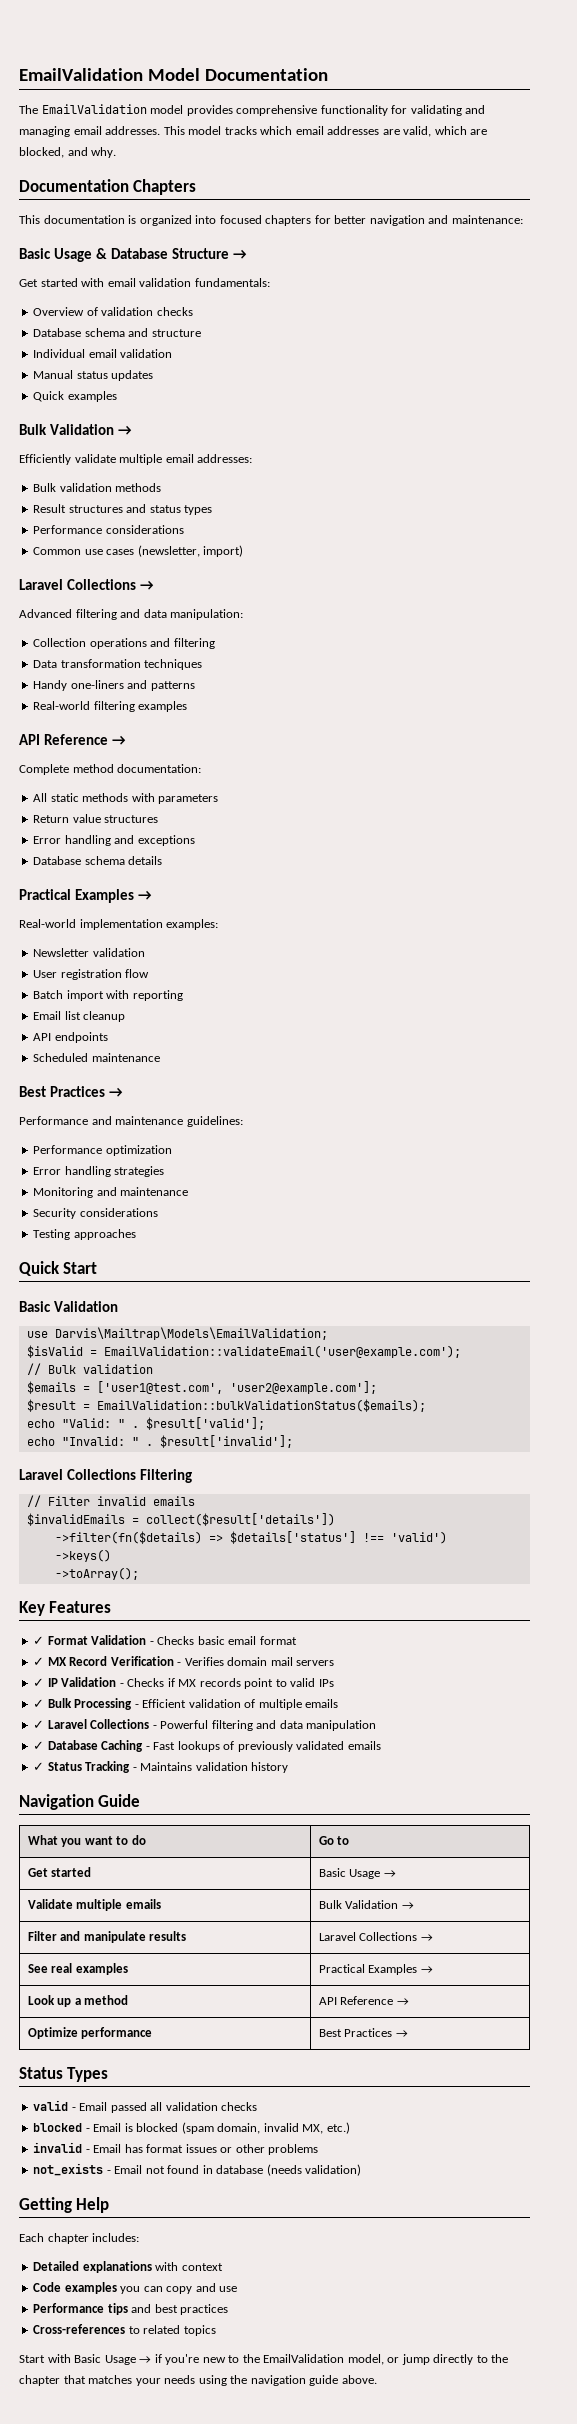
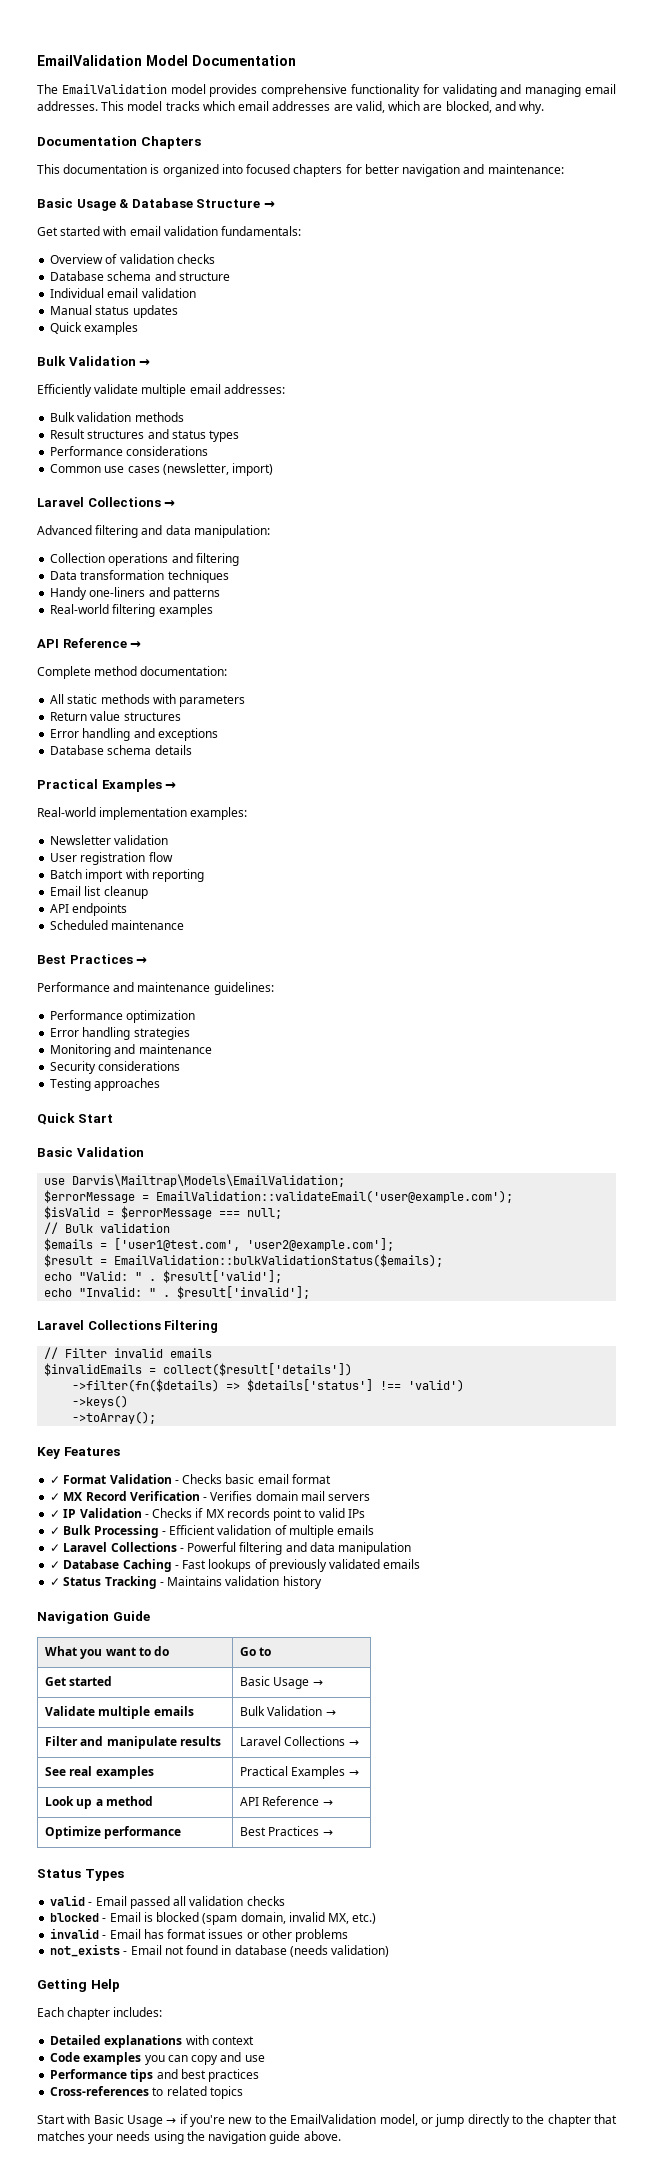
+ $errorMessage = EmailValidation::validateEmail('user@example.com');
- $isValid = EmailValidation::validateEmail('user@example.com');
+ $isValid = $errorMessage === null;

